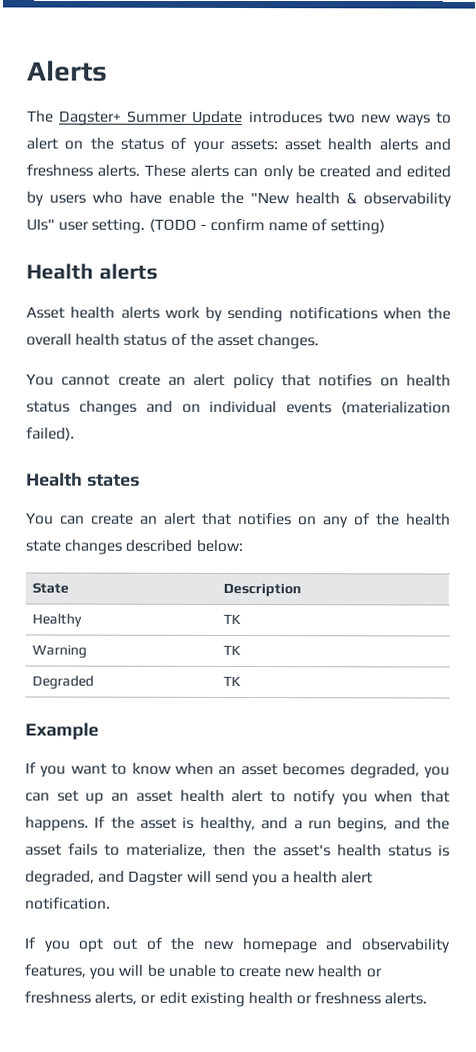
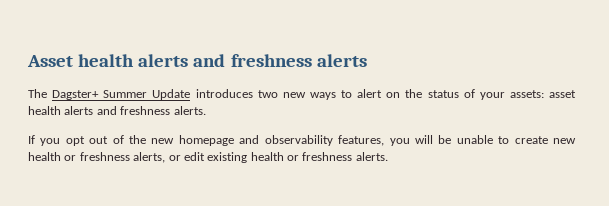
- Alerts
+ Asset health alerts and freshness alerts
- These alerts can only be created and edited by users who have enable the "New health & observability UIs" user setting. (TODO - confirm name of setting)
- Health alerts
- Asset health alerts work by sending notifications when the overall health status of the asset changes.
- You cannot create an alert policy that notifies on health status changes and on individual events (materialization failed).
- Health states
- You can create an alert that notifies on any of the health state changes described below:
- State | Description
- Healthy | TK
- Warning | TK
- Degraded | TK
- Example
- If you want to know when an asset becomes degraded, you can set up an asset health alert to notify you when that happens. If the asset is healthy, and a run begins, and the asset fails to materialize, then the asset's health status is degraded, and Dagster will send you a health alert notification.

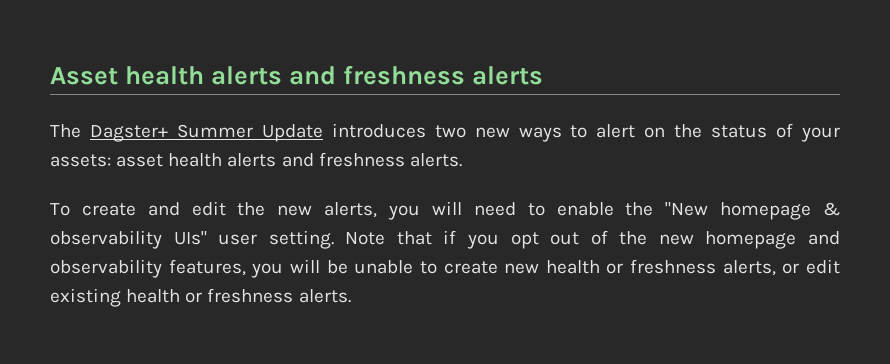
- If you opt out of the new homepage and observability features, you will be unable to create new health or freshness alerts, or edit existing health or freshness alerts.
+ To create and edit the new alerts, you will need to enable the "New homepage & observability UIs" user setting. Note that if you opt out of the new homepage and observability features, you will be unable to create new health or freshness alerts, or edit existing health or freshness alerts.

